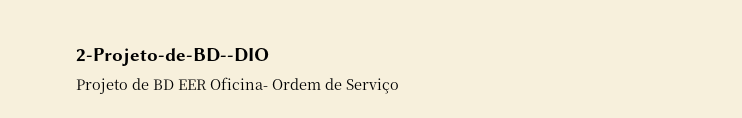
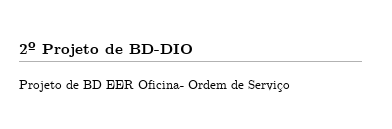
- 2-Projeto-de-BD--DIO
+ 2º Projeto de BD-DIO

